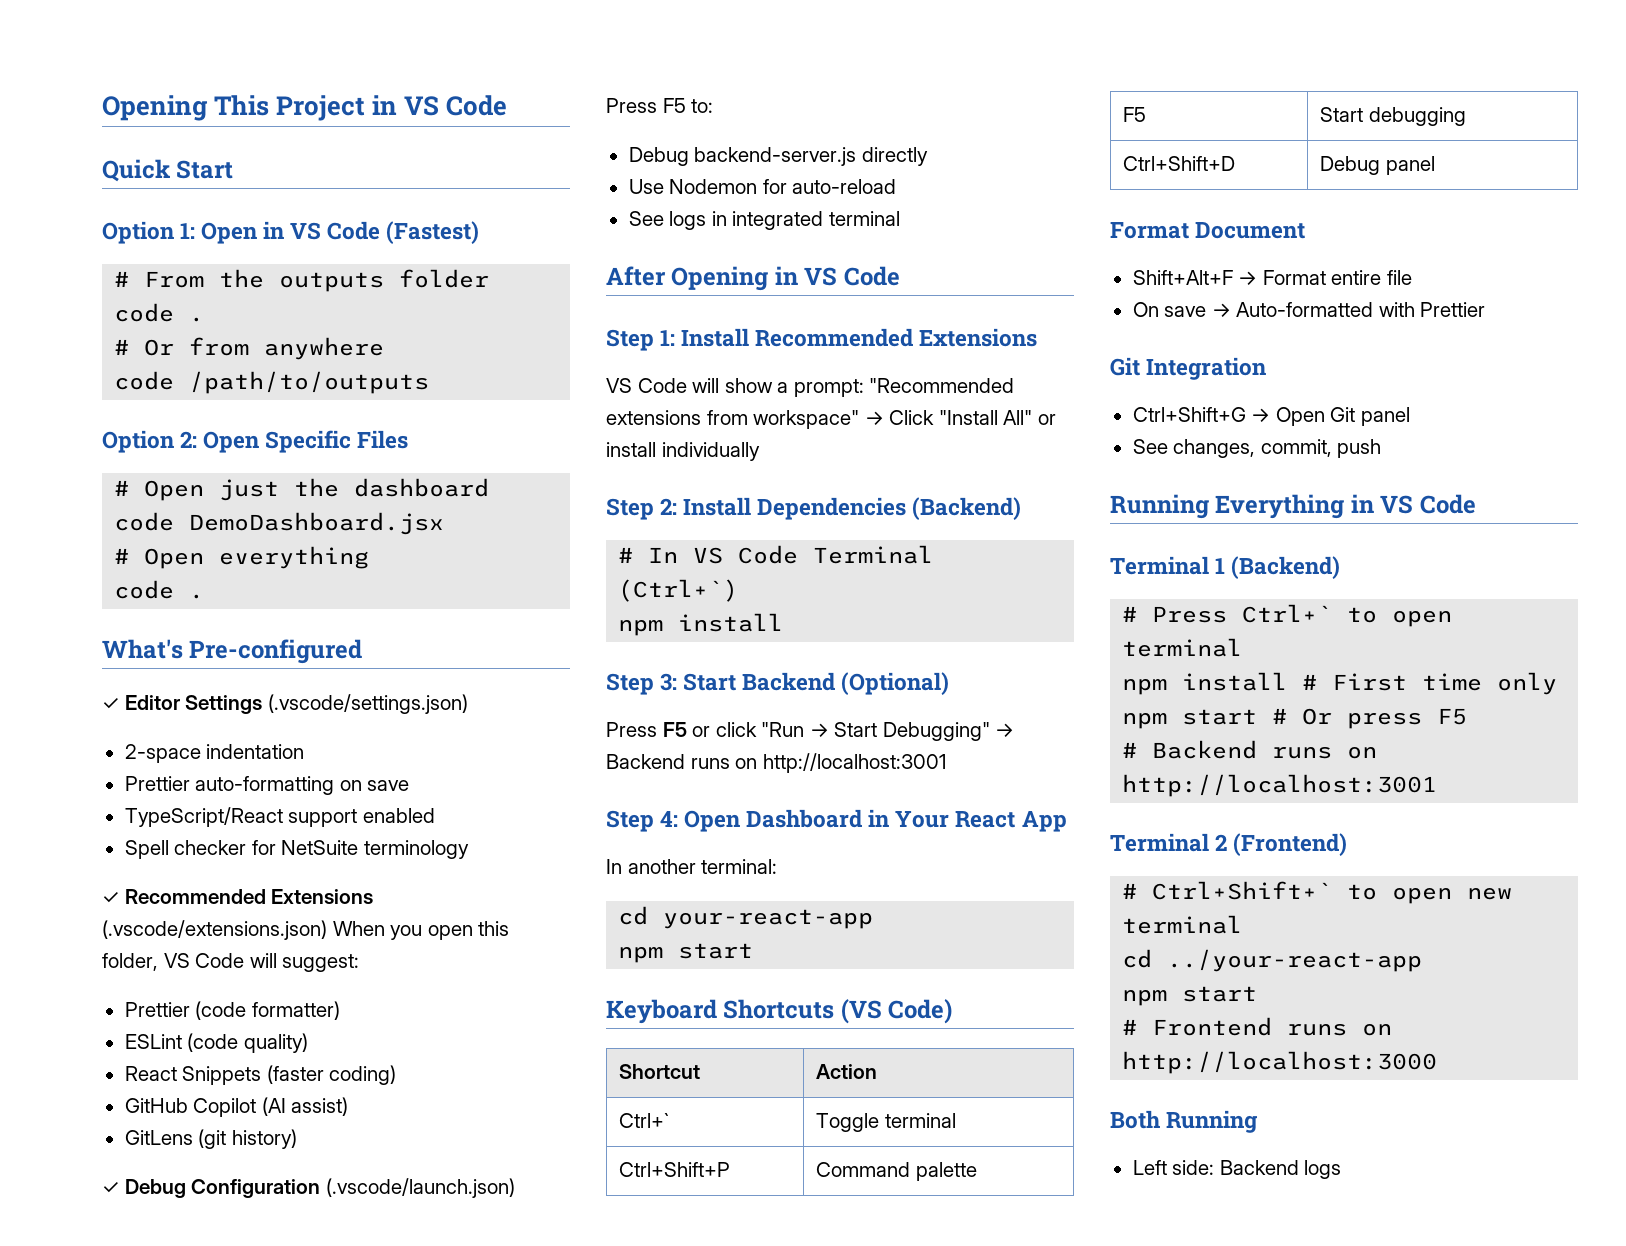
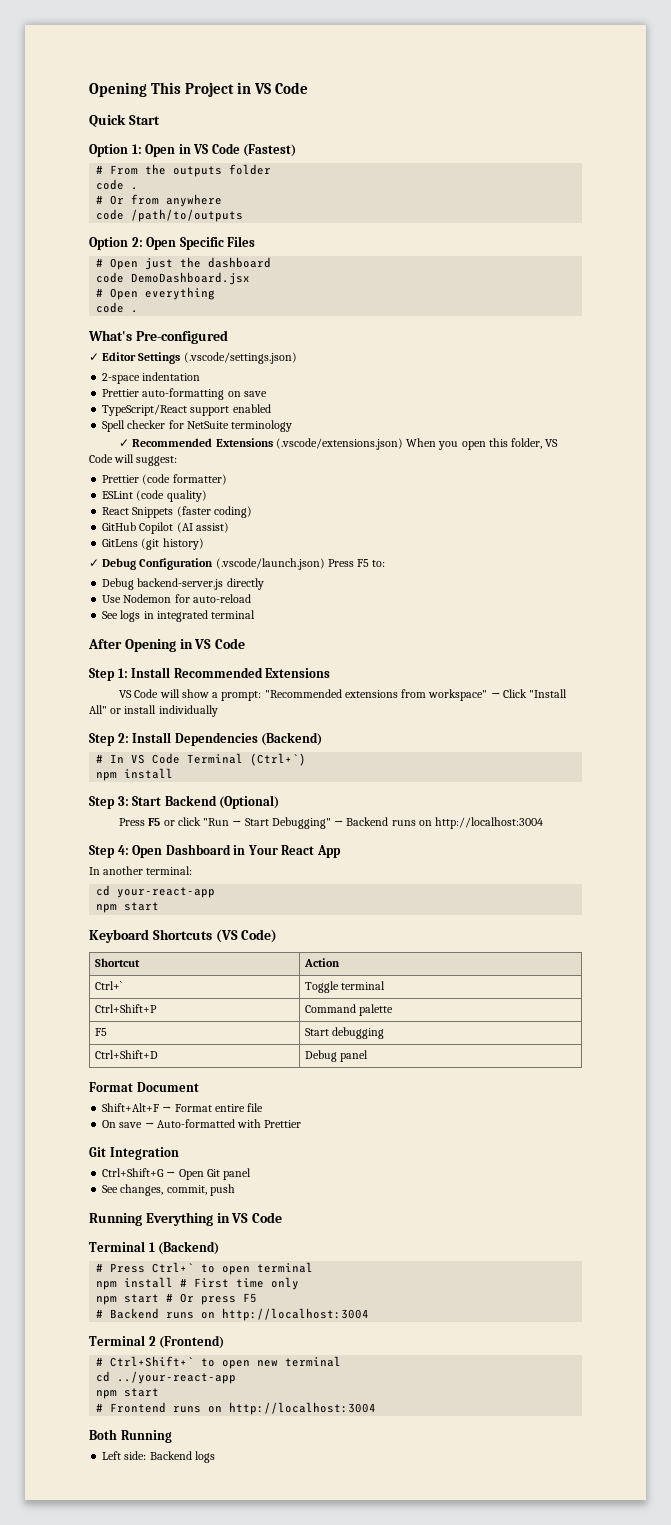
- Press F5 or click "Run → Start Debugging" → Backend runs on http://localhost:3001
+ Press F5 or click "Run → Start Debugging" → Backend runs on http://localhost:3004
- # Backend runs on http://localhost:3001
+ # Backend runs on http://localhost:3004
- # Frontend runs on http://localhost:3000
+ # Frontend runs on http://localhost:3004

